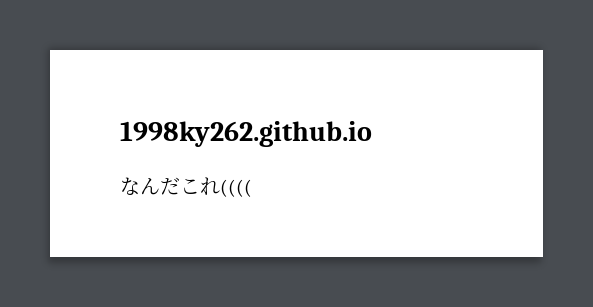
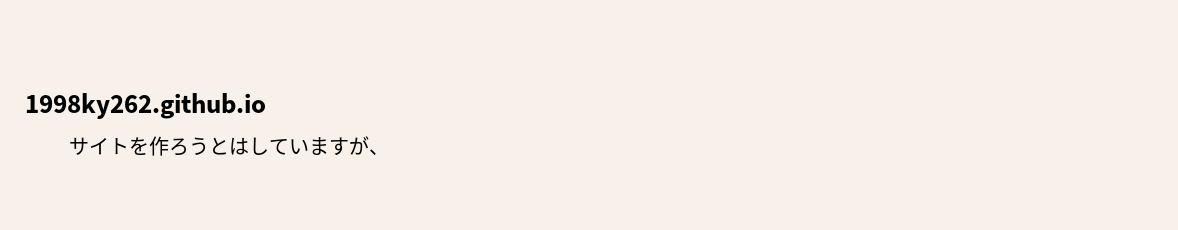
- なんだこれ((((
+ サイトを作ろうとはしていますが、

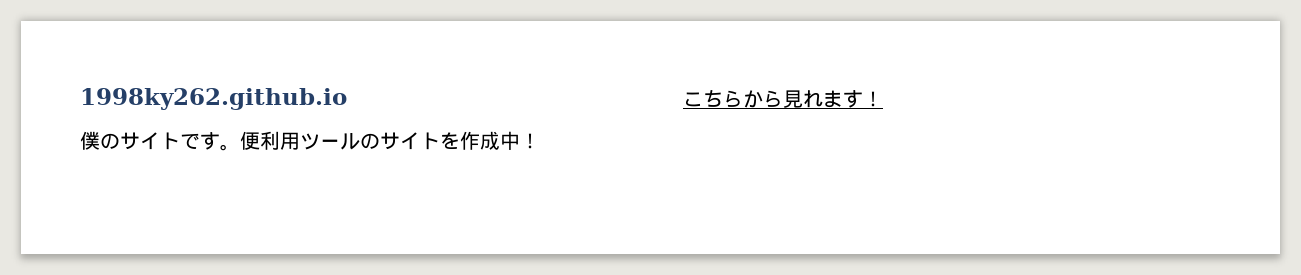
- サイトを作ろうとはしていますが、
+ 僕のサイトです。便利用ツールのサイトを作成中！
+ こちらから見れます！

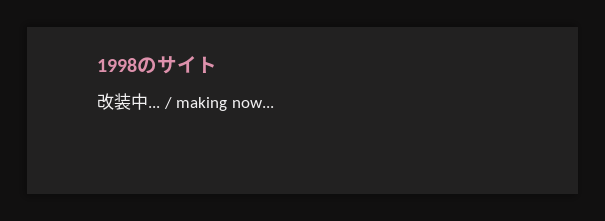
- 1998ky262.github.io
- 僕のサイトです。便利用ツールのサイトを作成中！
- こちらから見れます！
+ 1998のサイト
+ 改装中... / making now...

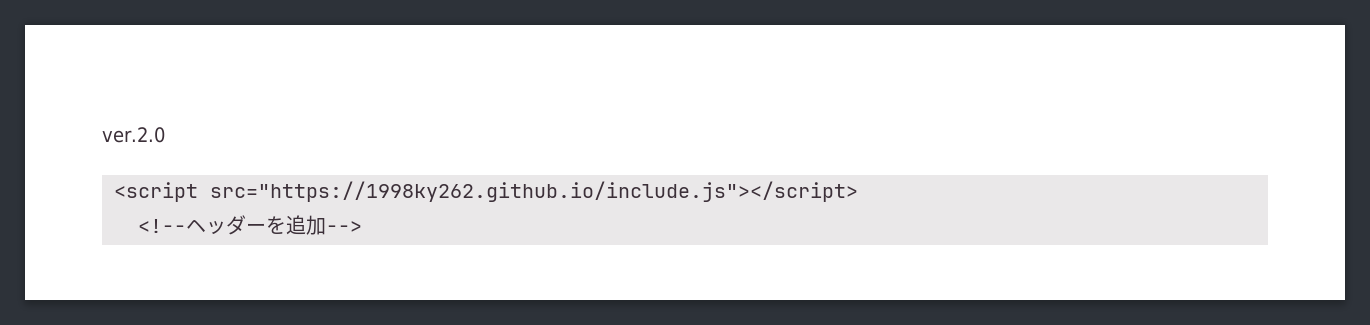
- 1998のサイト
- 改装中... / making now...
+ ver.2.0
+ <script src="https://1998ky262.github.io/include.js"></script>
+ <!--ヘッダーを追加-->

